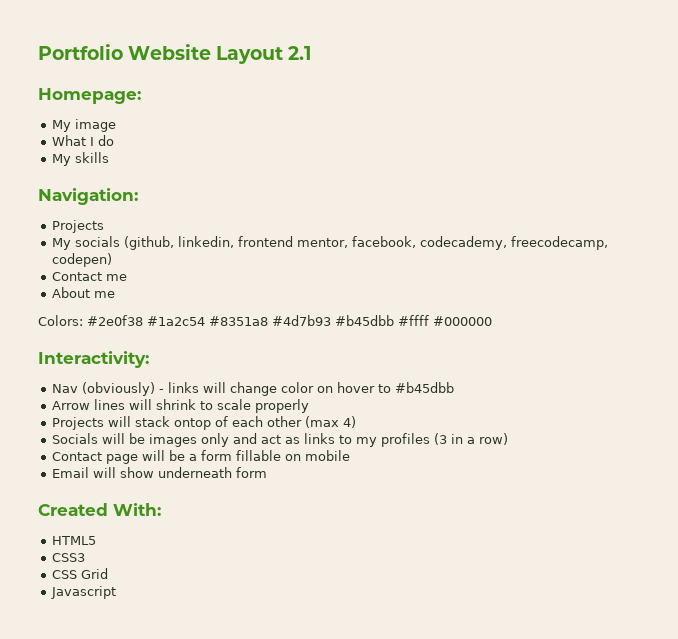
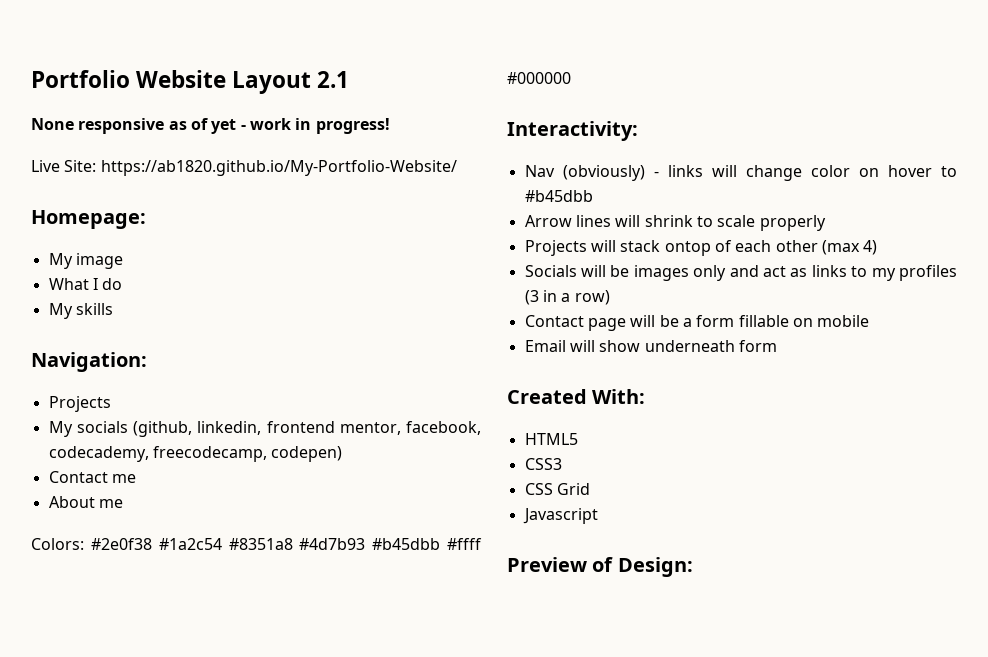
+ None responsive as of yet - work in progress!
+ Live Site: https://ab1820.github.io/My-Portfolio-Website/
+ Preview of Design:

